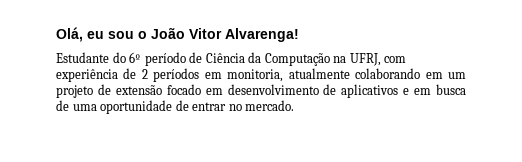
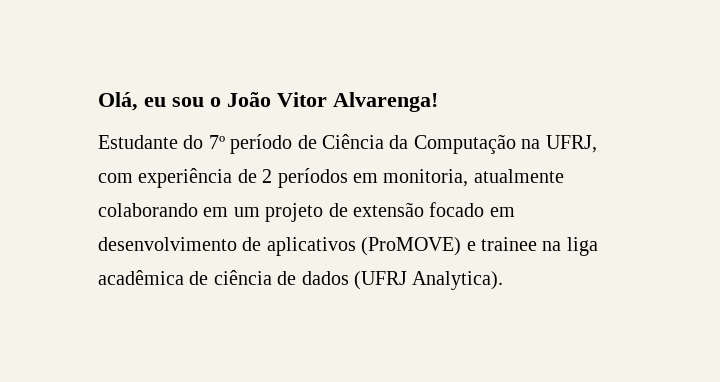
- Estudante do 6º período de Ciência da Computação na UFRJ, com experiência de 2 períodos em monitoria, atualmente colaborando em um projeto de extensão focado em desenvolvimento de aplicativos e em busca de uma oportunidade de entrar no mercado.
+ Estudante do 7º período de Ciência da Computação na UFRJ, com experiência de 2 períodos em monitoria, atualmente colaborando em um projeto de extensão focado em desenvolvimento de aplicativos (ProMOVE) e trainee na liga acadêmica de ciência de dados (UFRJ Analytica).

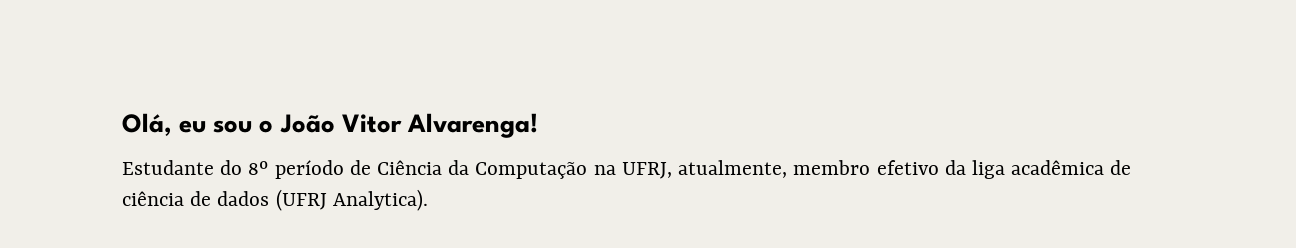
- Estudante do 7º período de Ciência da Computação na UFRJ, com experiência de 2 períodos em monitoria, atualmente colaborando em um projeto de extensão focado em desenvolvimento de aplicativos (ProMOVE) e trainee na liga acadêmica de ciência de dados (UFRJ Analytica).
+ Estudante do 8º período de Ciência da Computação na UFRJ, atualmente, membro efetivo da liga acadêmica de ciência de dados (UFRJ Analytica).

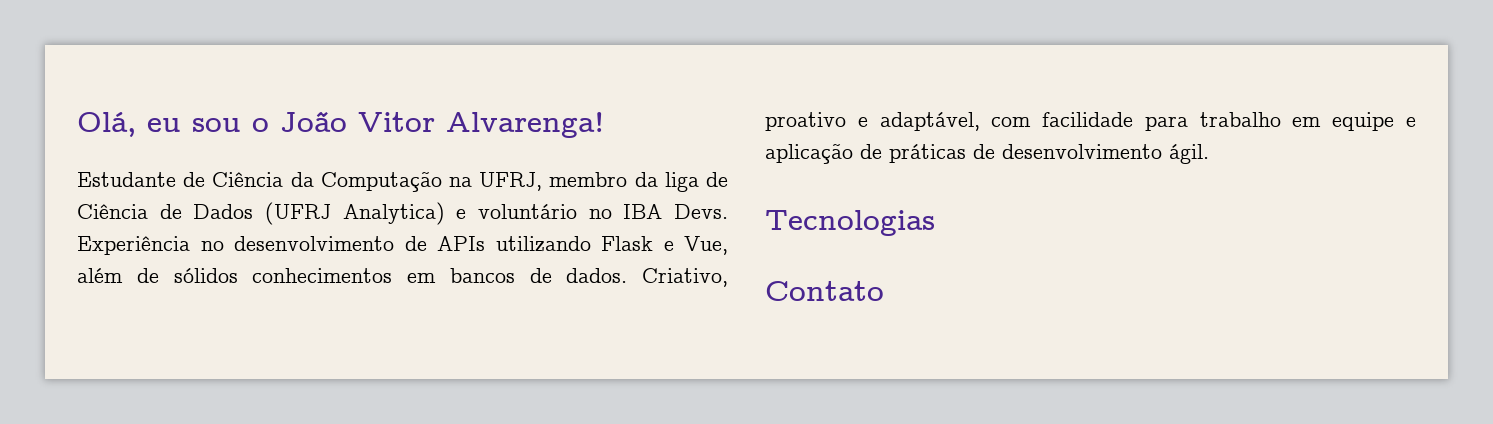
- Estudante do 8º período de Ciência da Computação na UFRJ, atualmente, membro efetivo da liga acadêmica de ciência de dados (UFRJ Analytica).
+ Estudante de Ciência da Computação na UFRJ, membro da liga de Ciência de Dados (UFRJ Analytica) e voluntário no IBA Devs. Experiência no desenvolvimento de APIs utilizando Flask e Vue, além de sólidos conhecimentos em bancos de dados. Criativo, proativo e adaptável, com facilidade para trabalho em equipe e aplicação de práticas de desenvolvimento ágil.
+ Tecnologias
+ Contato

